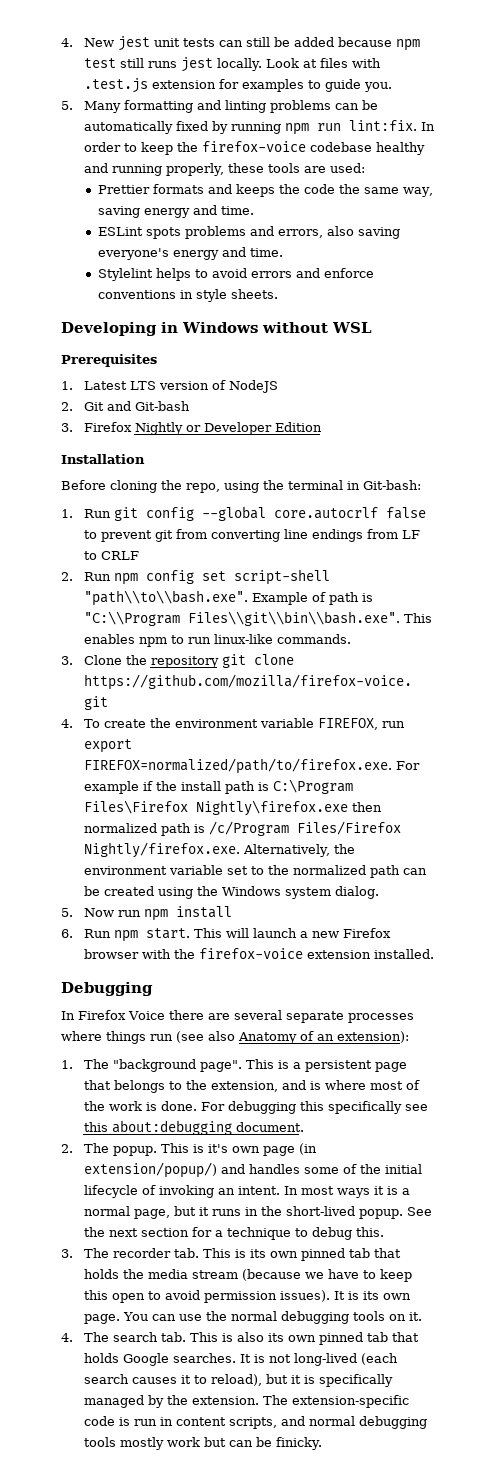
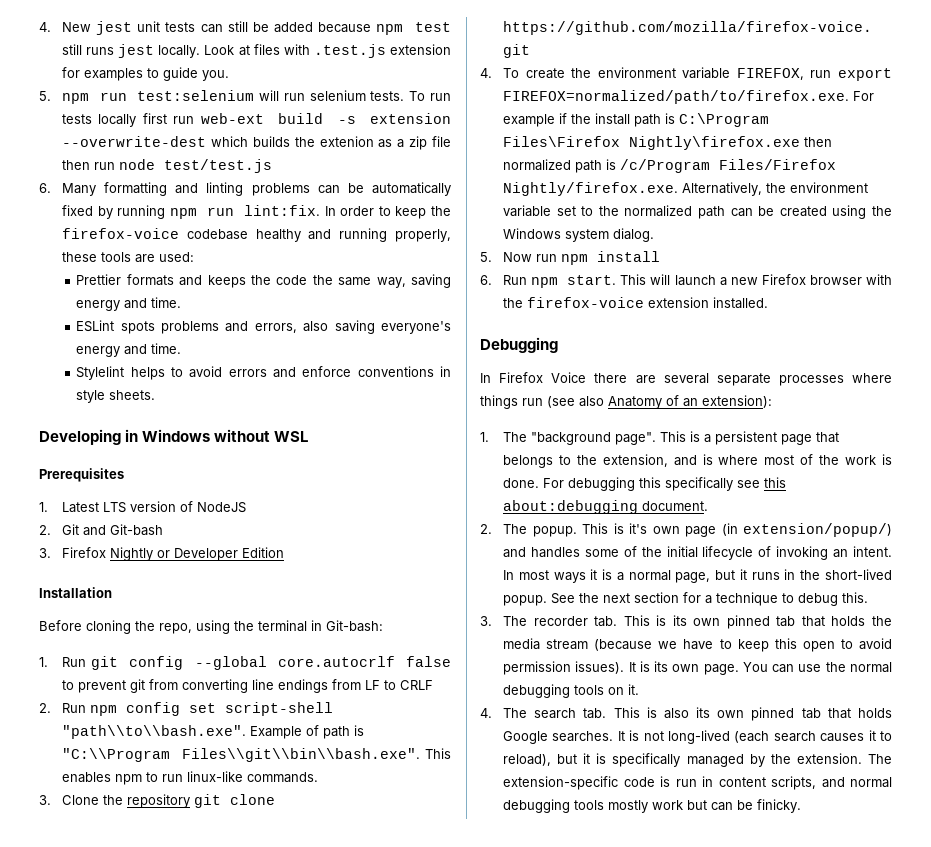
- 5. Many formatting and linting problems can be automatically fixed by running npm run lint:fix.
+ 5. npm run test:selenium will run selenium tests. To run tests locally first run web-ext build -s extension --overwrite-dest which builds the extenion as a zip file then run node test/test.js
+ 6. Many formatting and linting problems can be automatically fixed by running npm run lint:fix.

